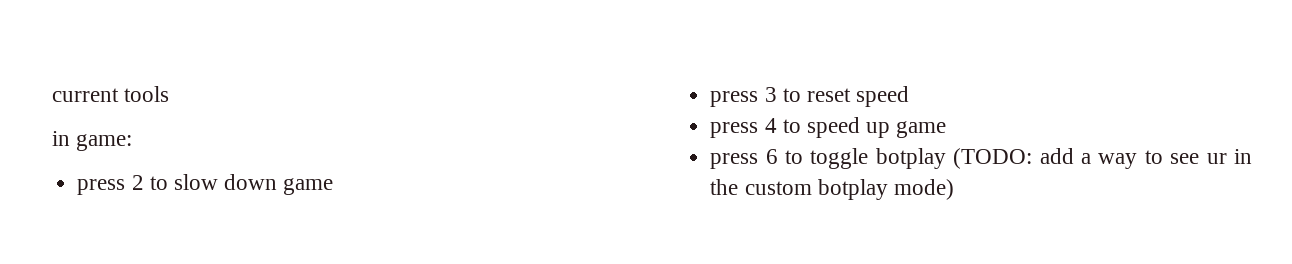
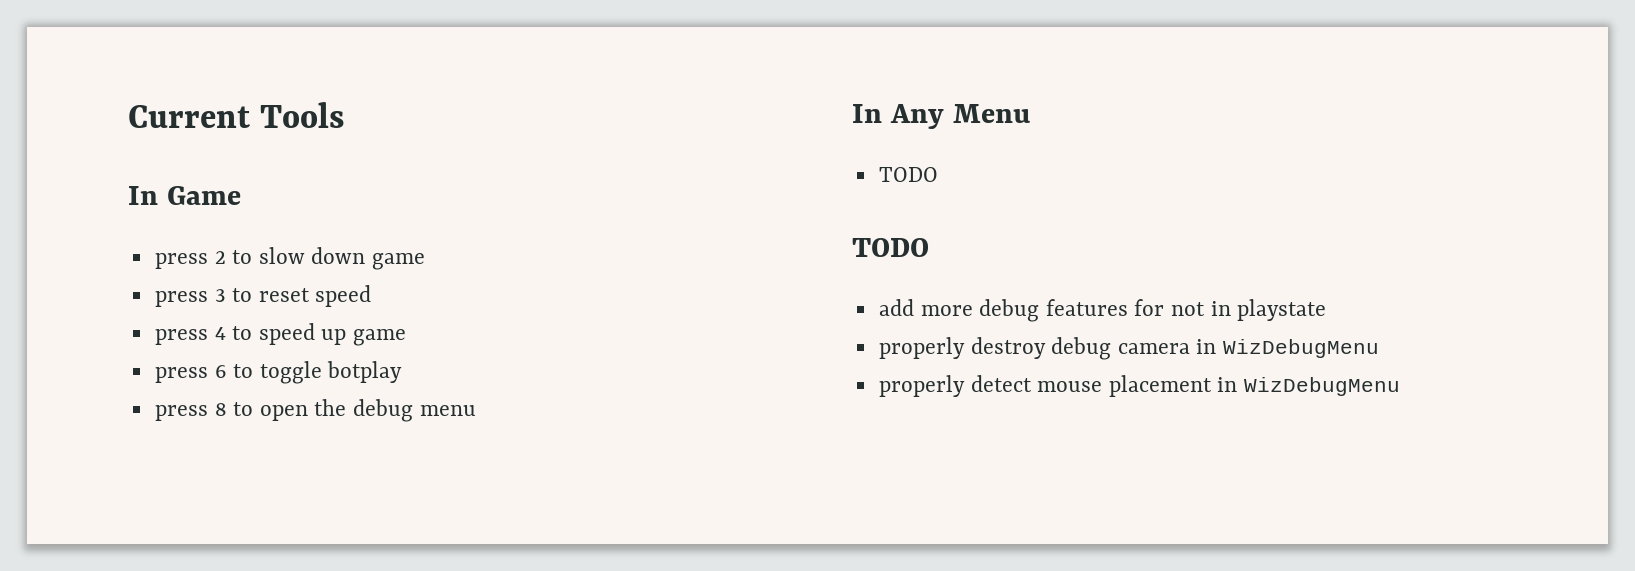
- current tools
- in game:
+ Current Tools
+ In Game
- press 6 to toggle botplay (TODO: add a way to see ur in the custom botplay mode)
+ press 6 to toggle botplay
+ press 8 to open the debug menu
+ In Any Menu
+ TODO
+ TODO
+ add more debug features for not in playstate
+ properly destroy debug camera in WizDebugMenu
+ properly detect mouse placement in WizDebugMenu

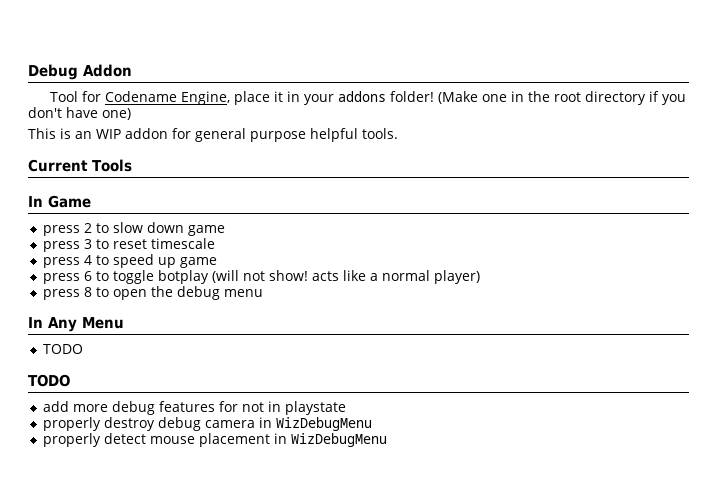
+ Debug Addon
+ Tool for Codename Engine, place it in your addons folder! (Make one in the root directory if you don't have one)
+ This is an WIP addon for general purpose helpful tools.
- press 3 to reset speed
+ press 3 to reset timescale
- press 6 to toggle botplay
+ press 6 to toggle botplay (will not show! acts like a normal player)

